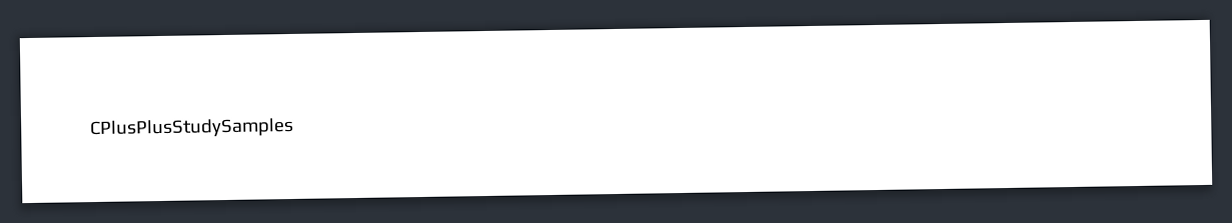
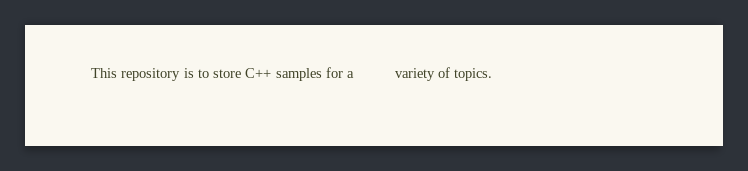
- CPlusPlusStudySamples
+ This repository is to store C++ samples for a variety of topics.

